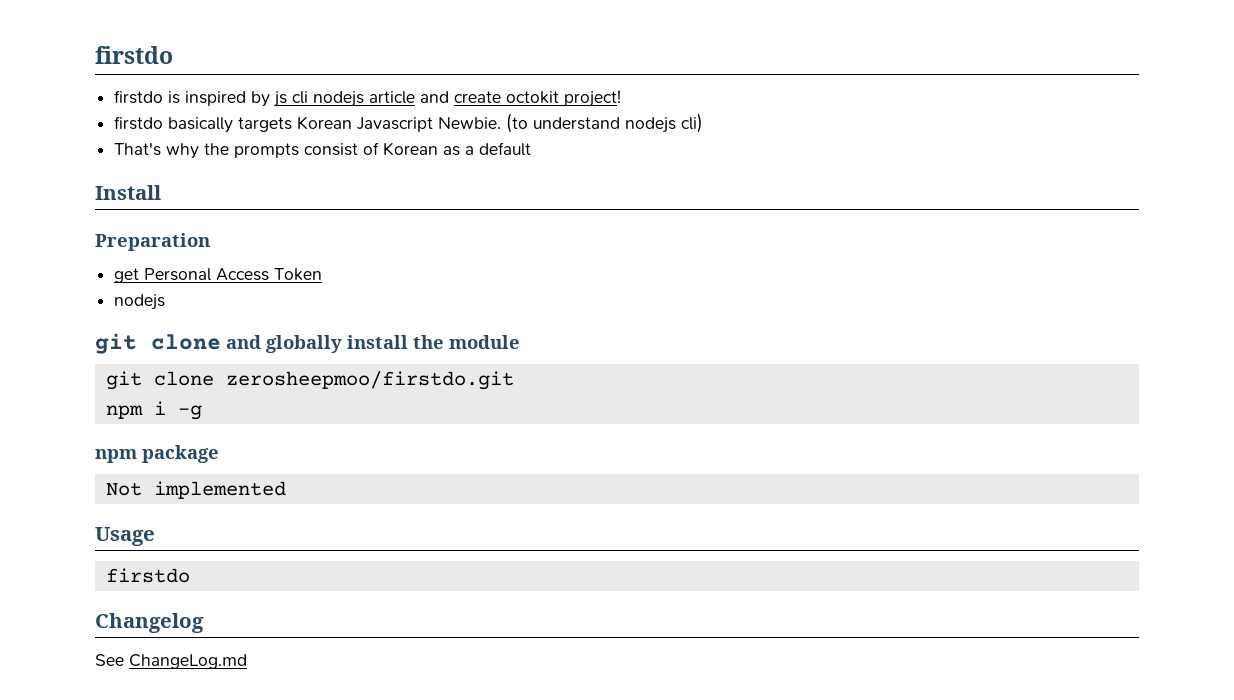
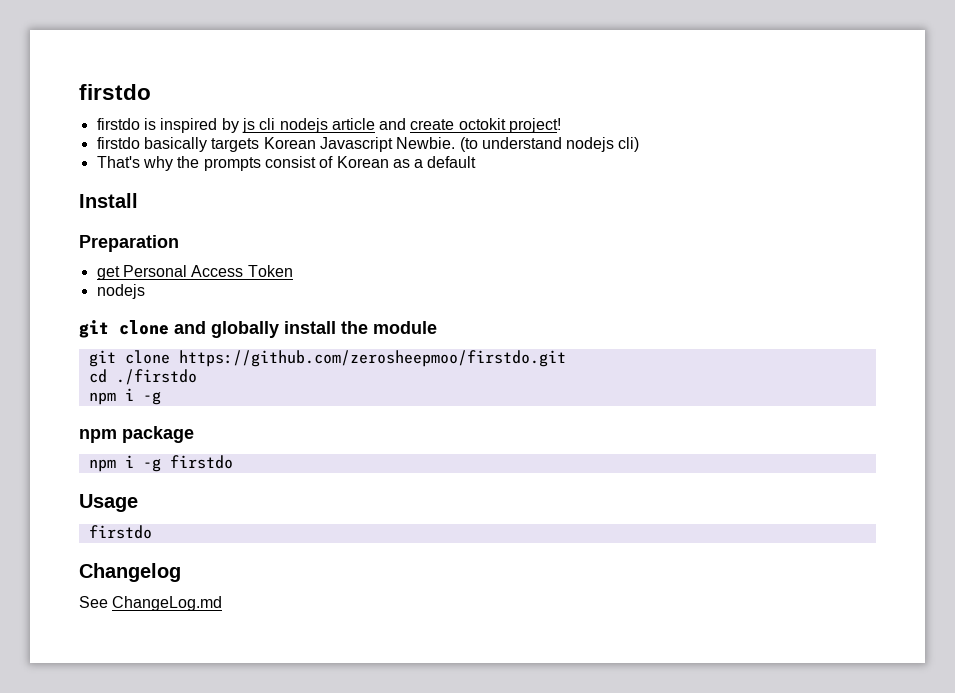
- git clone zerosheepmoo/firstdo.git
+ git clone https://github.com/zerosheepmoo/firstdo.git
+ cd ./firstdo
- Not implemented
+ npm i -g firstdo

